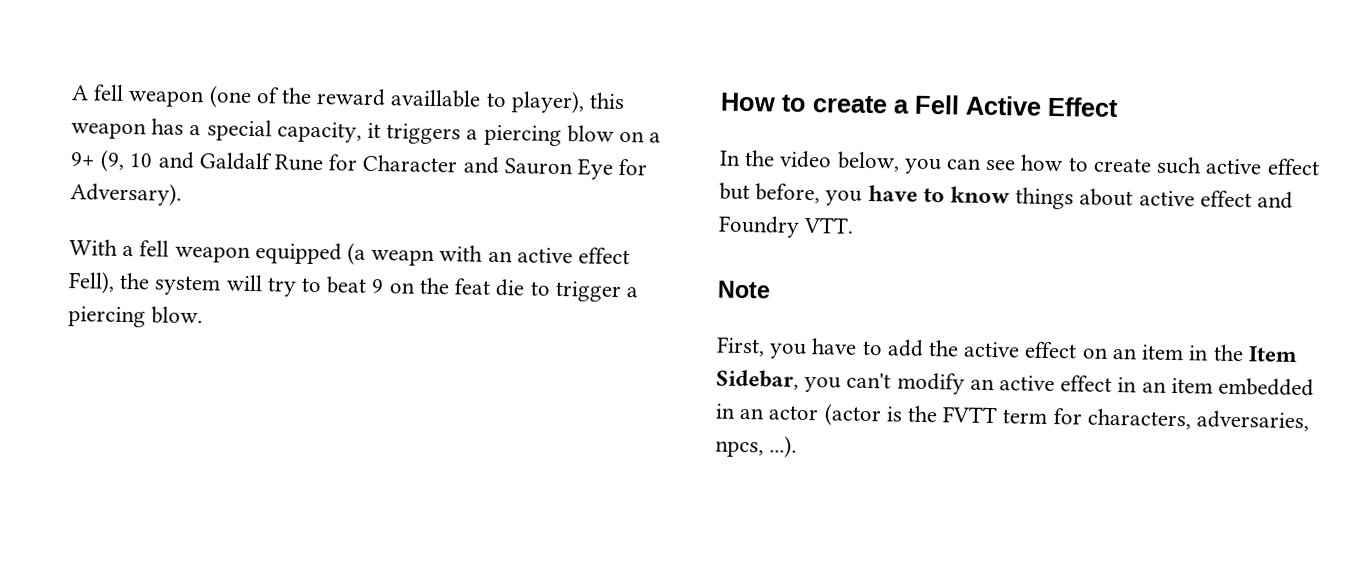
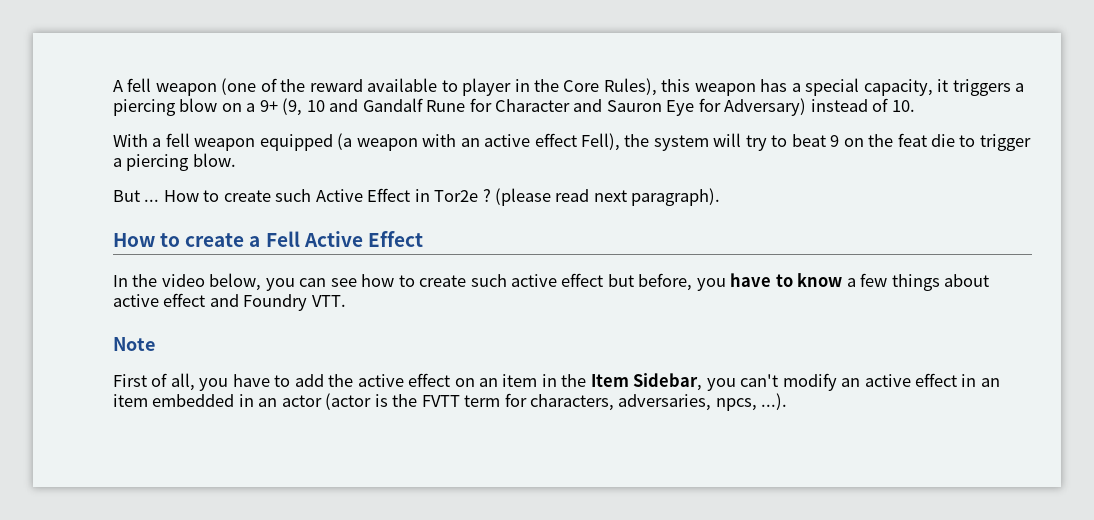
- A fell weapon (one of the reward availlable to player), this weapon has a special capacity, it triggers a piercing blow on a 9+ (9, 10 and Galdalf Rune for Character and Sauron Eye for Adversary).
+ A fell weapon (one of the reward available to player in the Core Rules), this weapon has a special capacity, it triggers a piercing blow on a 9+ (9, 10 and Gandalf Rune for Character and Sauron Eye for Adversary) instead of 10.
- With a fell weapon equipped (a weapn with an active effect Fell), the system will try to beat 9 on the feat die to trigger a piercing blow.
+ With a fell weapon equipped (a weapon with an active effect Fell), the system will try to beat 9 on the feat die to trigger a piercing blow.
+ But ... How to create such Active Effect in Tor2e ? (please read next paragraph).
- In the video below, you can see how to create such active effect but before, you have to know things about active effect and Foundry VTT.
+ In the video below, you can see how to create such active effect but before, you have to know a few things about active effect and Foundry VTT.
- First, you have to add the active effect on an item in the Item Sidebar, you can't modify an active effect in an item embedded in an actor (actor is the FVTT term for characters, adversaries, npcs, ...).
+ First of all, you have to add the active effect on an item in the Item Sidebar, you can't modify an active effect in an item embedded in an actor (actor is the FVTT term for characters, adversaries, npcs, ...).

